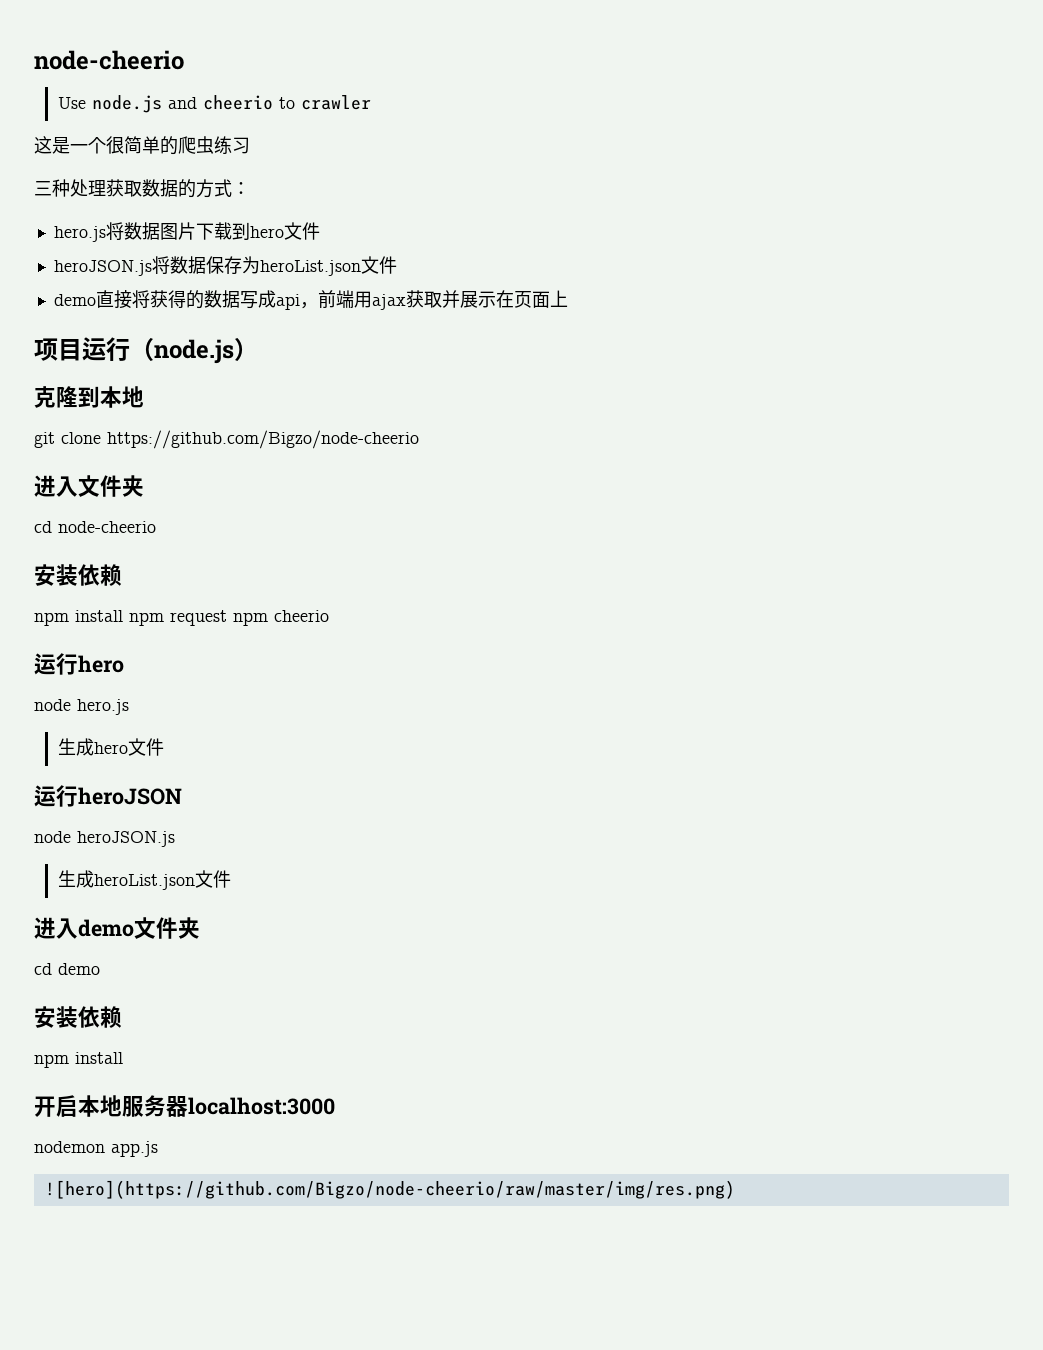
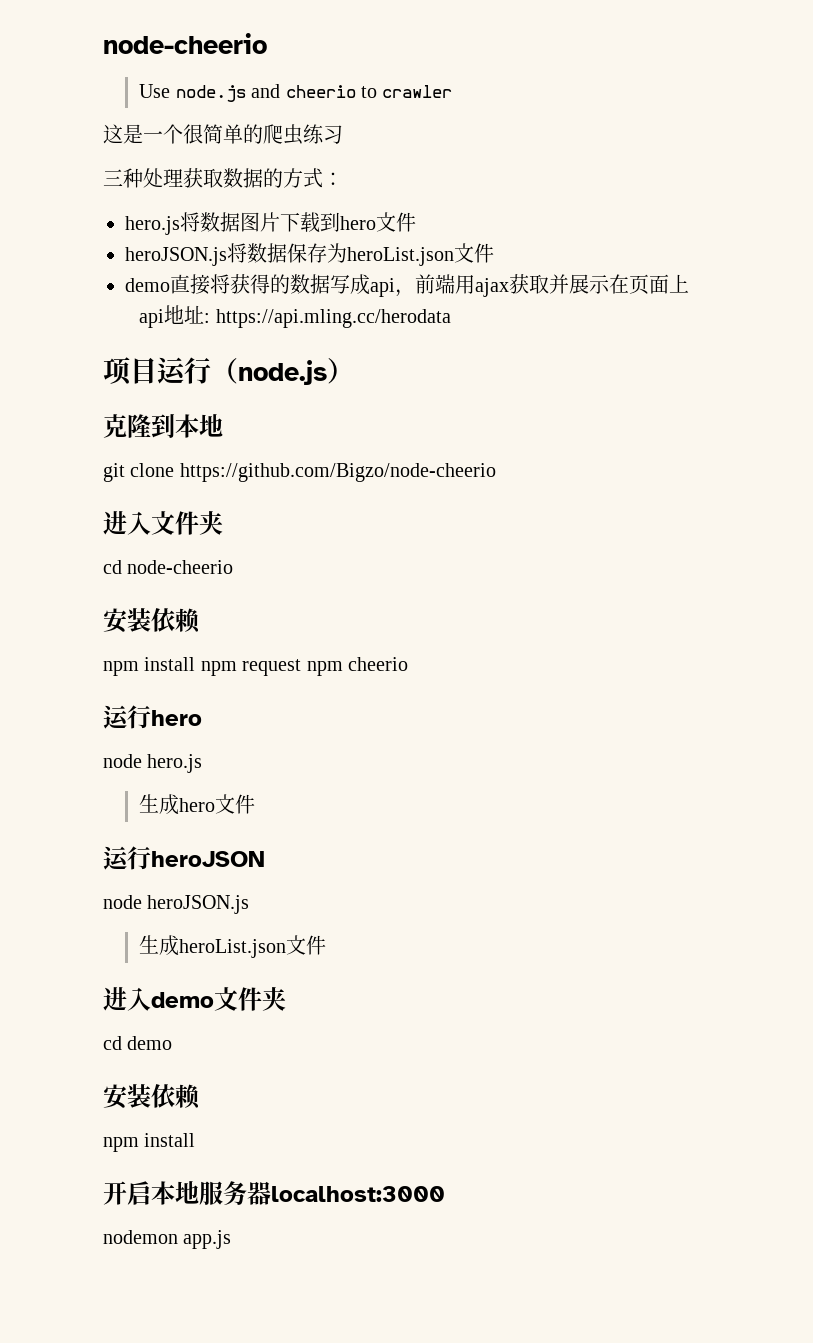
+ api地址: https://api.mling.cc/herodata
- ![hero](https://github.com/Bigzo/node-cheerio/raw/master/img/res.png)

